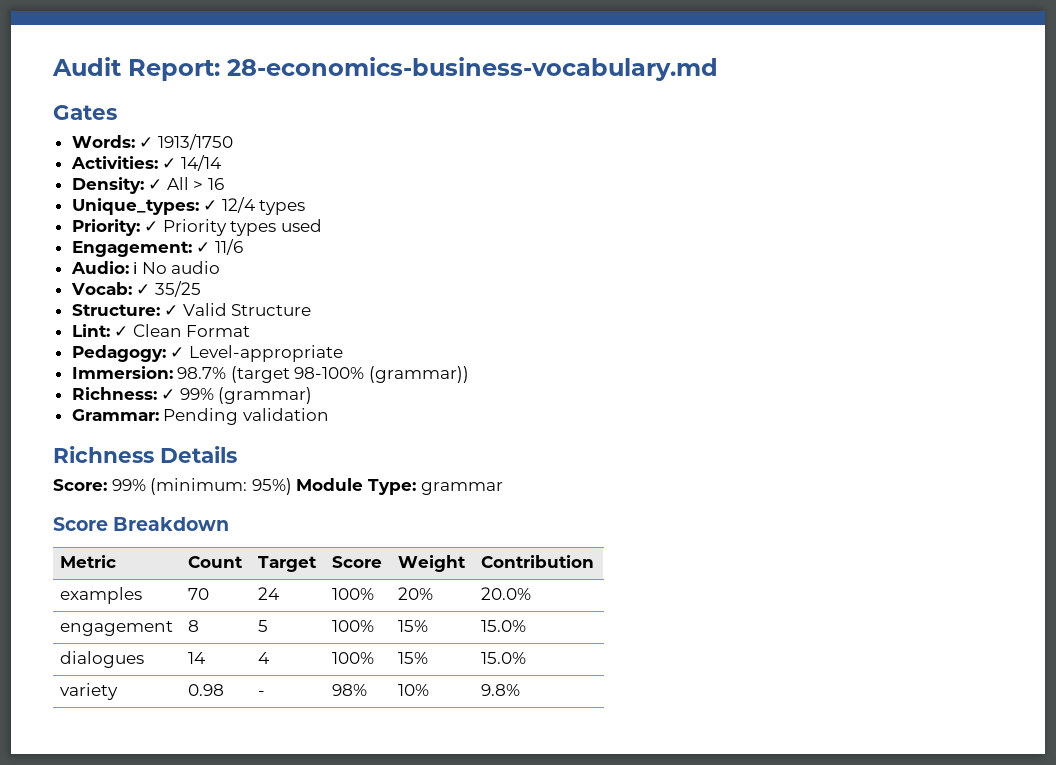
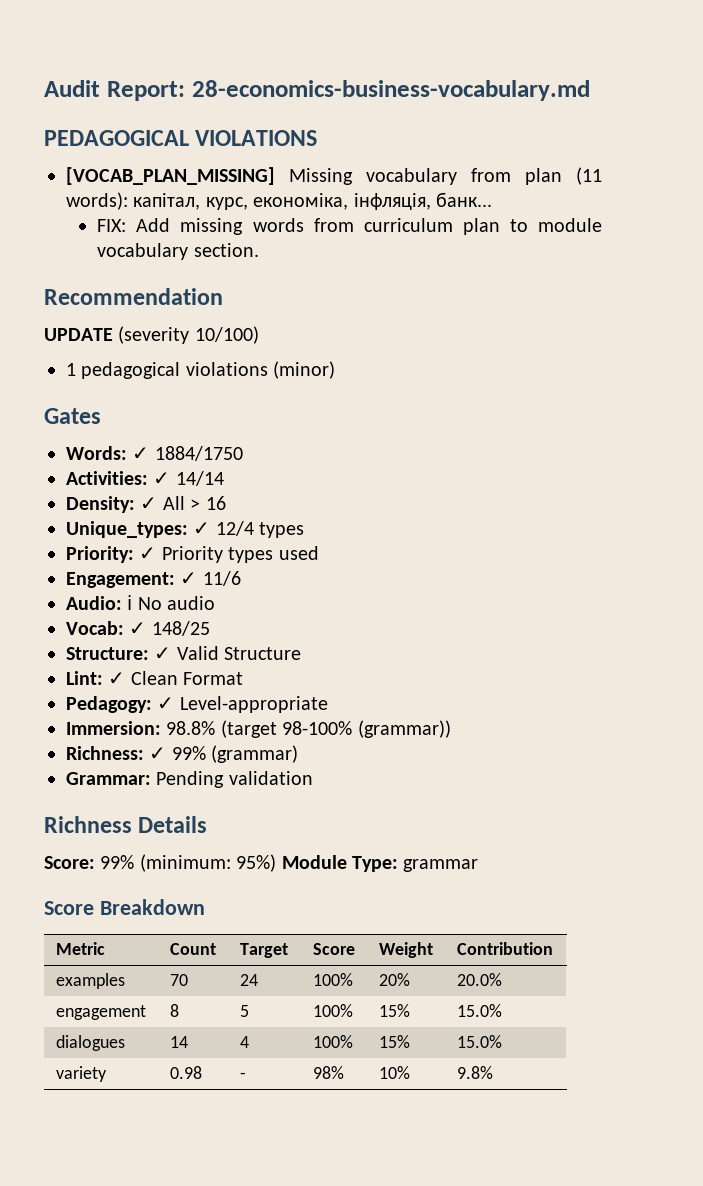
+ PEDAGOGICAL VIOLATIONS
+ [VOCAB_PLAN_MISSING] Missing vocabulary from plan (11 words): капітал, курс, економіка, інфляція, банк...
+ FIX: Add missing words from curriculum plan to module vocabulary section.
+ Recommendation
+ UPDATE (severity 10/100)
+ 1 pedagogical violations (minor)
- Words: ✓ 1913/1750
+ Words: ✓ 1884/1750
- Vocab: ✓ 35/25
+ Vocab: ✓ 148/25
- Immersion: 98.7% (target 98-100% (grammar))
+ Immersion: 98.8% (target 98-100% (grammar))

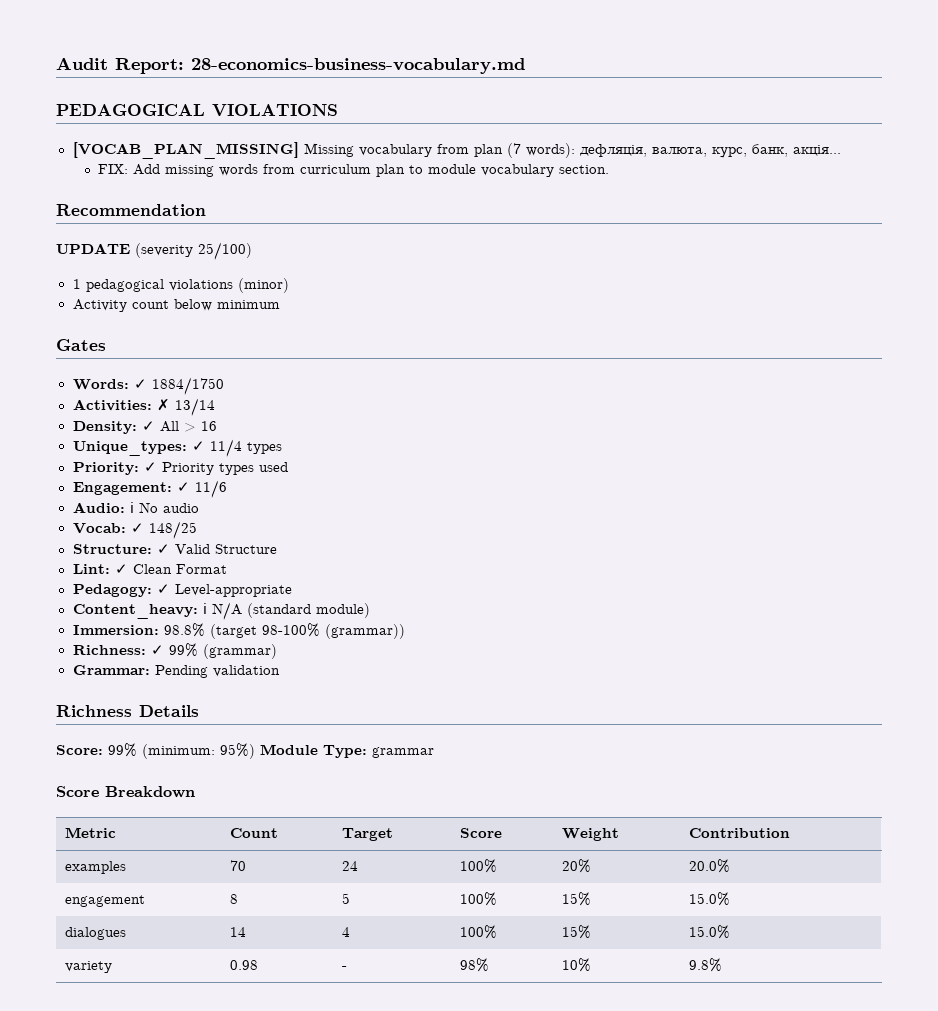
- [VOCAB_PLAN_MISSING] Missing vocabulary from plan (11 words): капітал, курс, економіка, інфляція, банк...
+ [VOCAB_PLAN_MISSING] Missing vocabulary from plan (7 words): дефляція, валюта, курс, банк, акція...
- UPDATE (severity 10/100)
+ UPDATE (severity 25/100)
+ Activity count below minimum
- Activities: ✓ 14/14
+ Activities: ✗ 13/14
- Unique_types: ✓ 12/4 types
+ Unique_types: ✓ 11/4 types
+ Content_heavy: ℹ N/A (standard module)

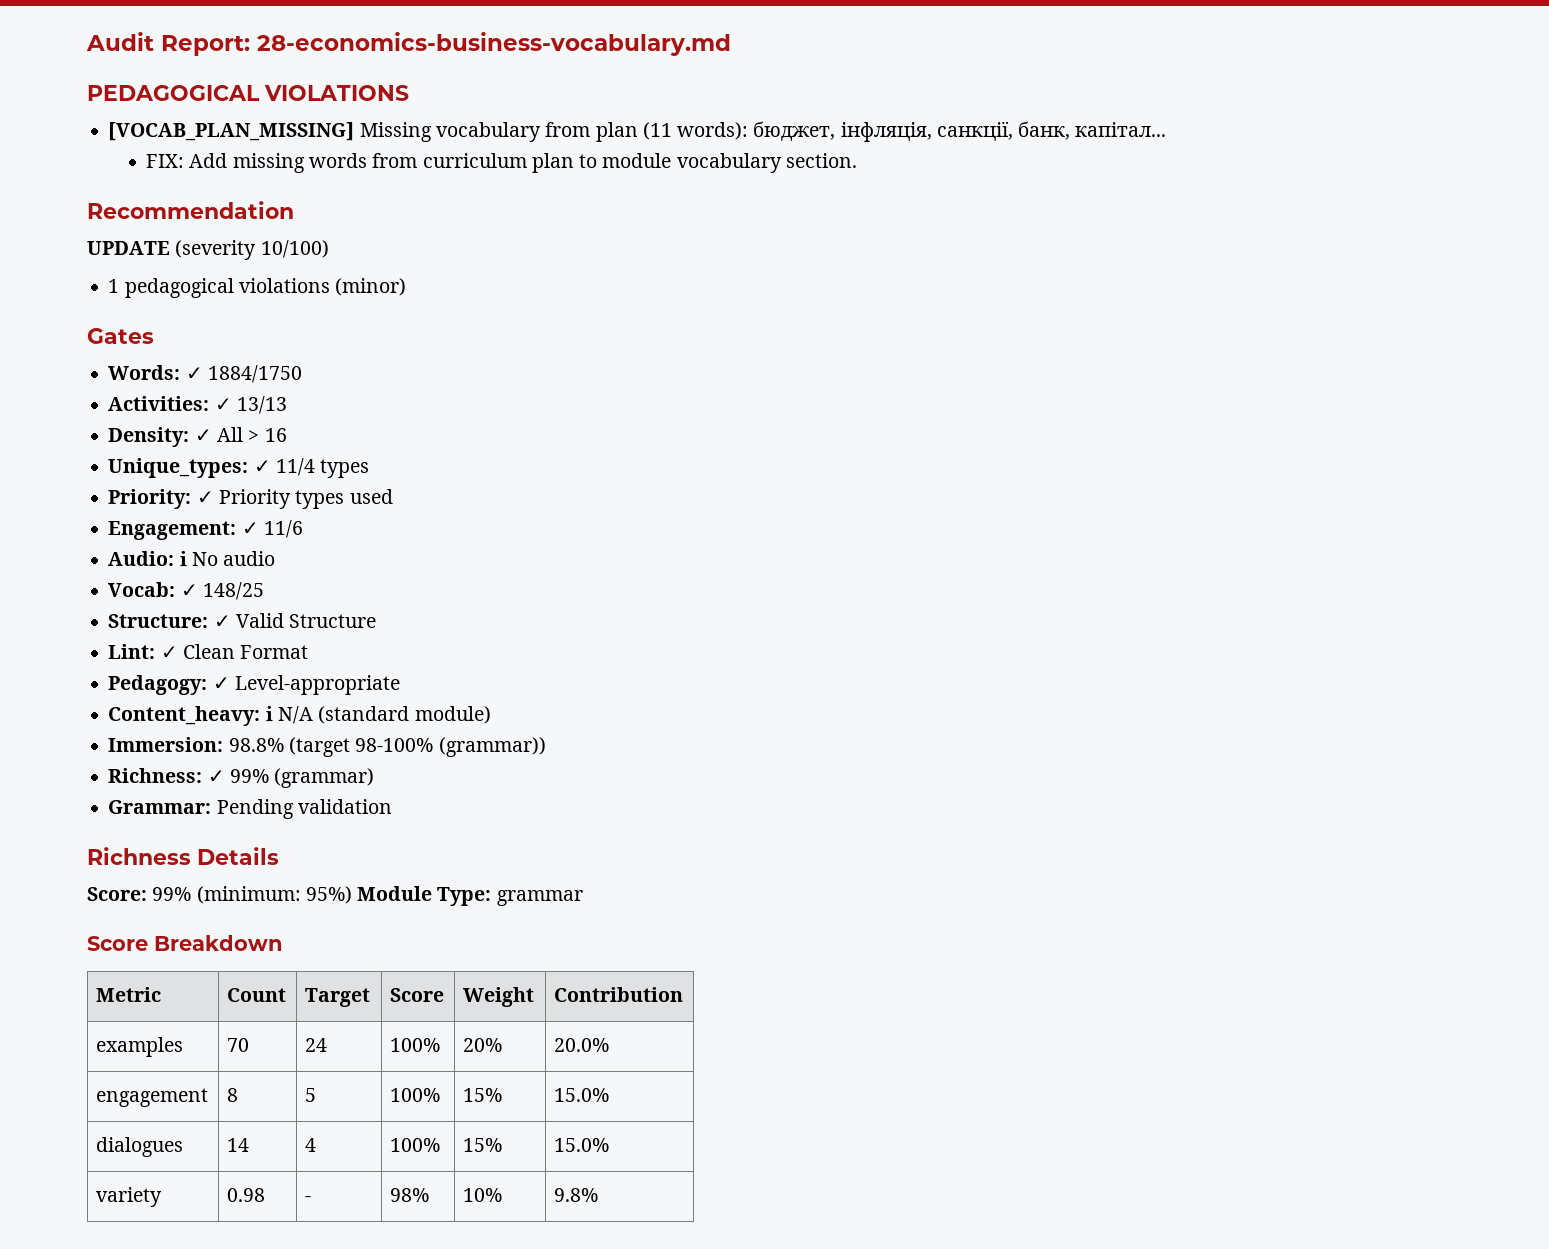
- [VOCAB_PLAN_MISSING] Missing vocabulary from plan (7 words): дефляція, валюта, курс, банк, акція...
+ [VOCAB_PLAN_MISSING] Missing vocabulary from plan (11 words): бюджет, інфляція, санкції, банк, капітал...
- UPDATE (severity 25/100)
+ UPDATE (severity 10/100)
- Activity count below minimum
- Activities: ✗ 13/14
+ Activities: ✓ 13/13

